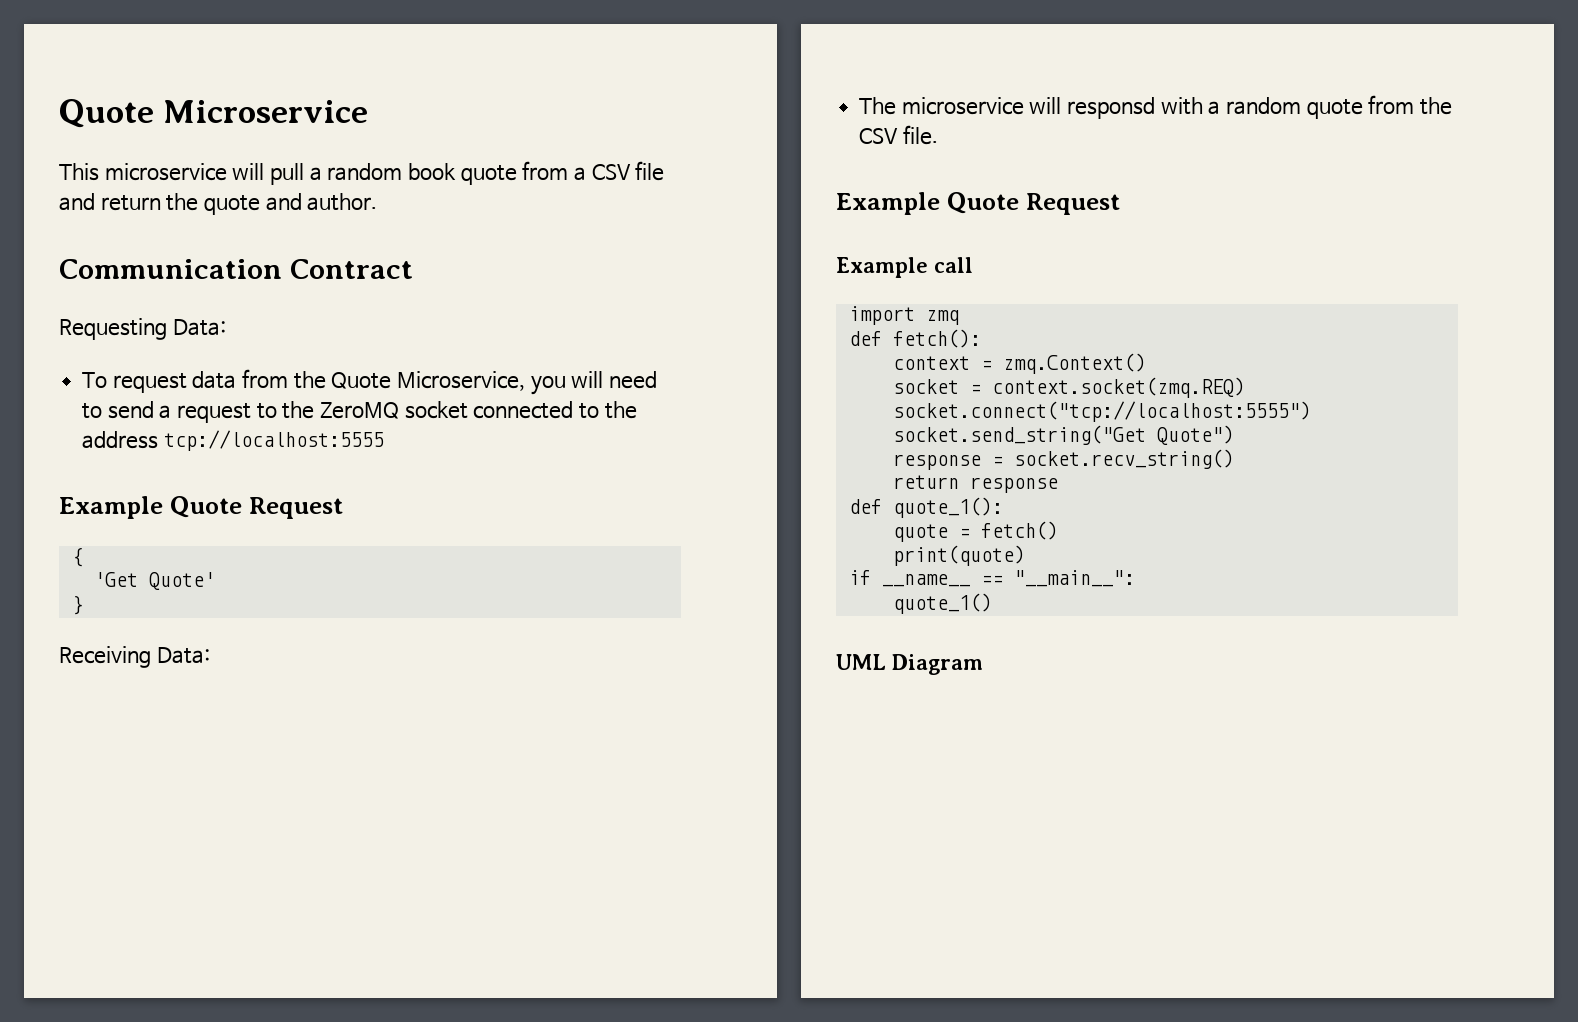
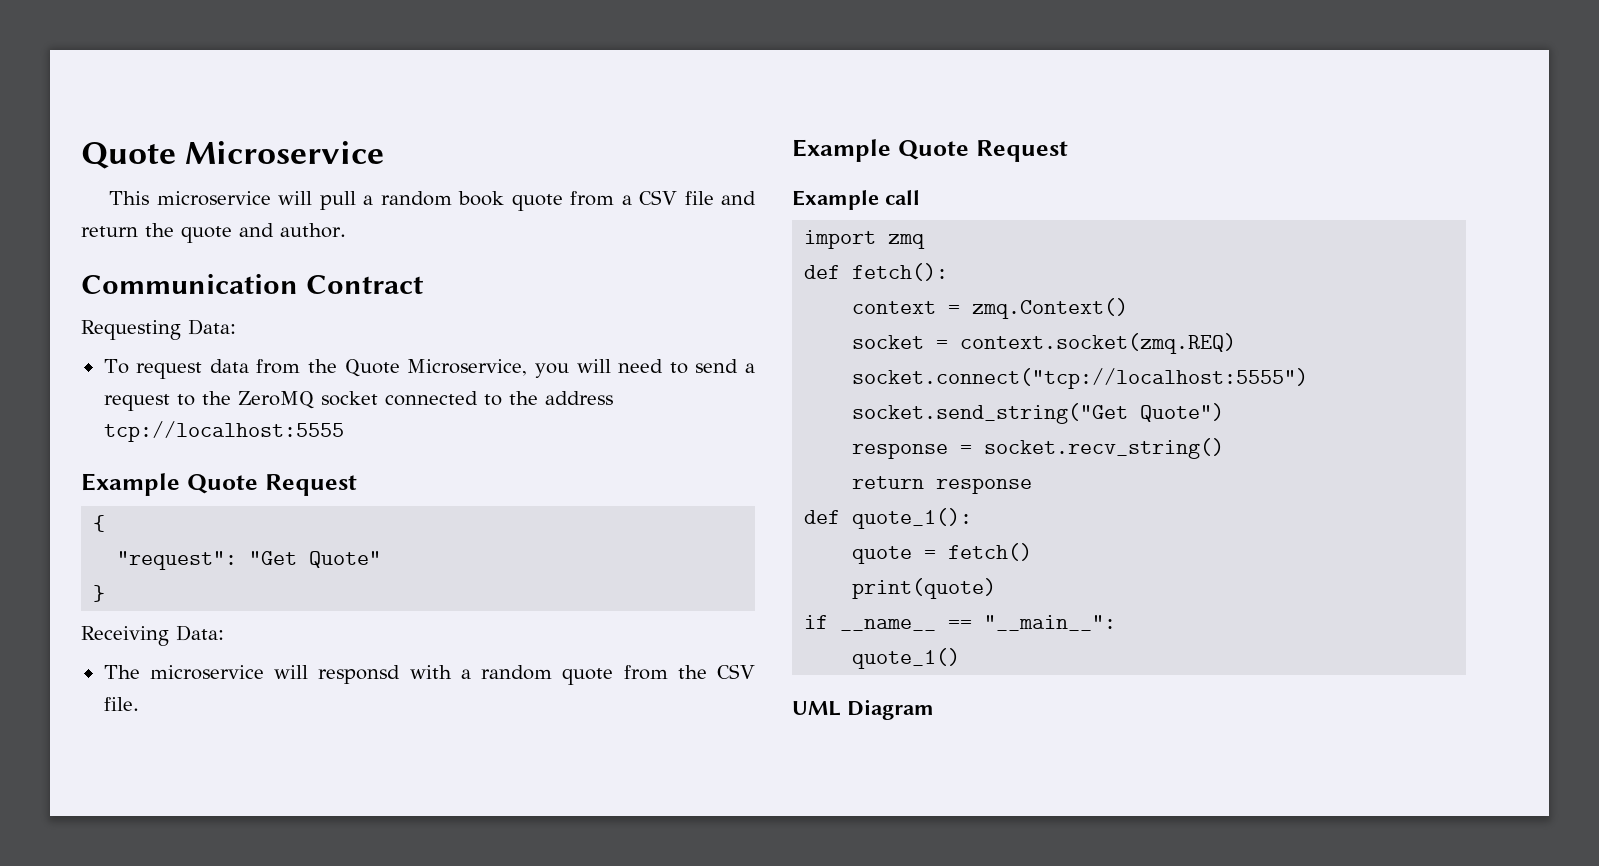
- 'Get Quote'
+ "request": "Get Quote"

